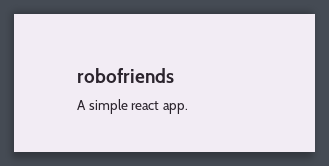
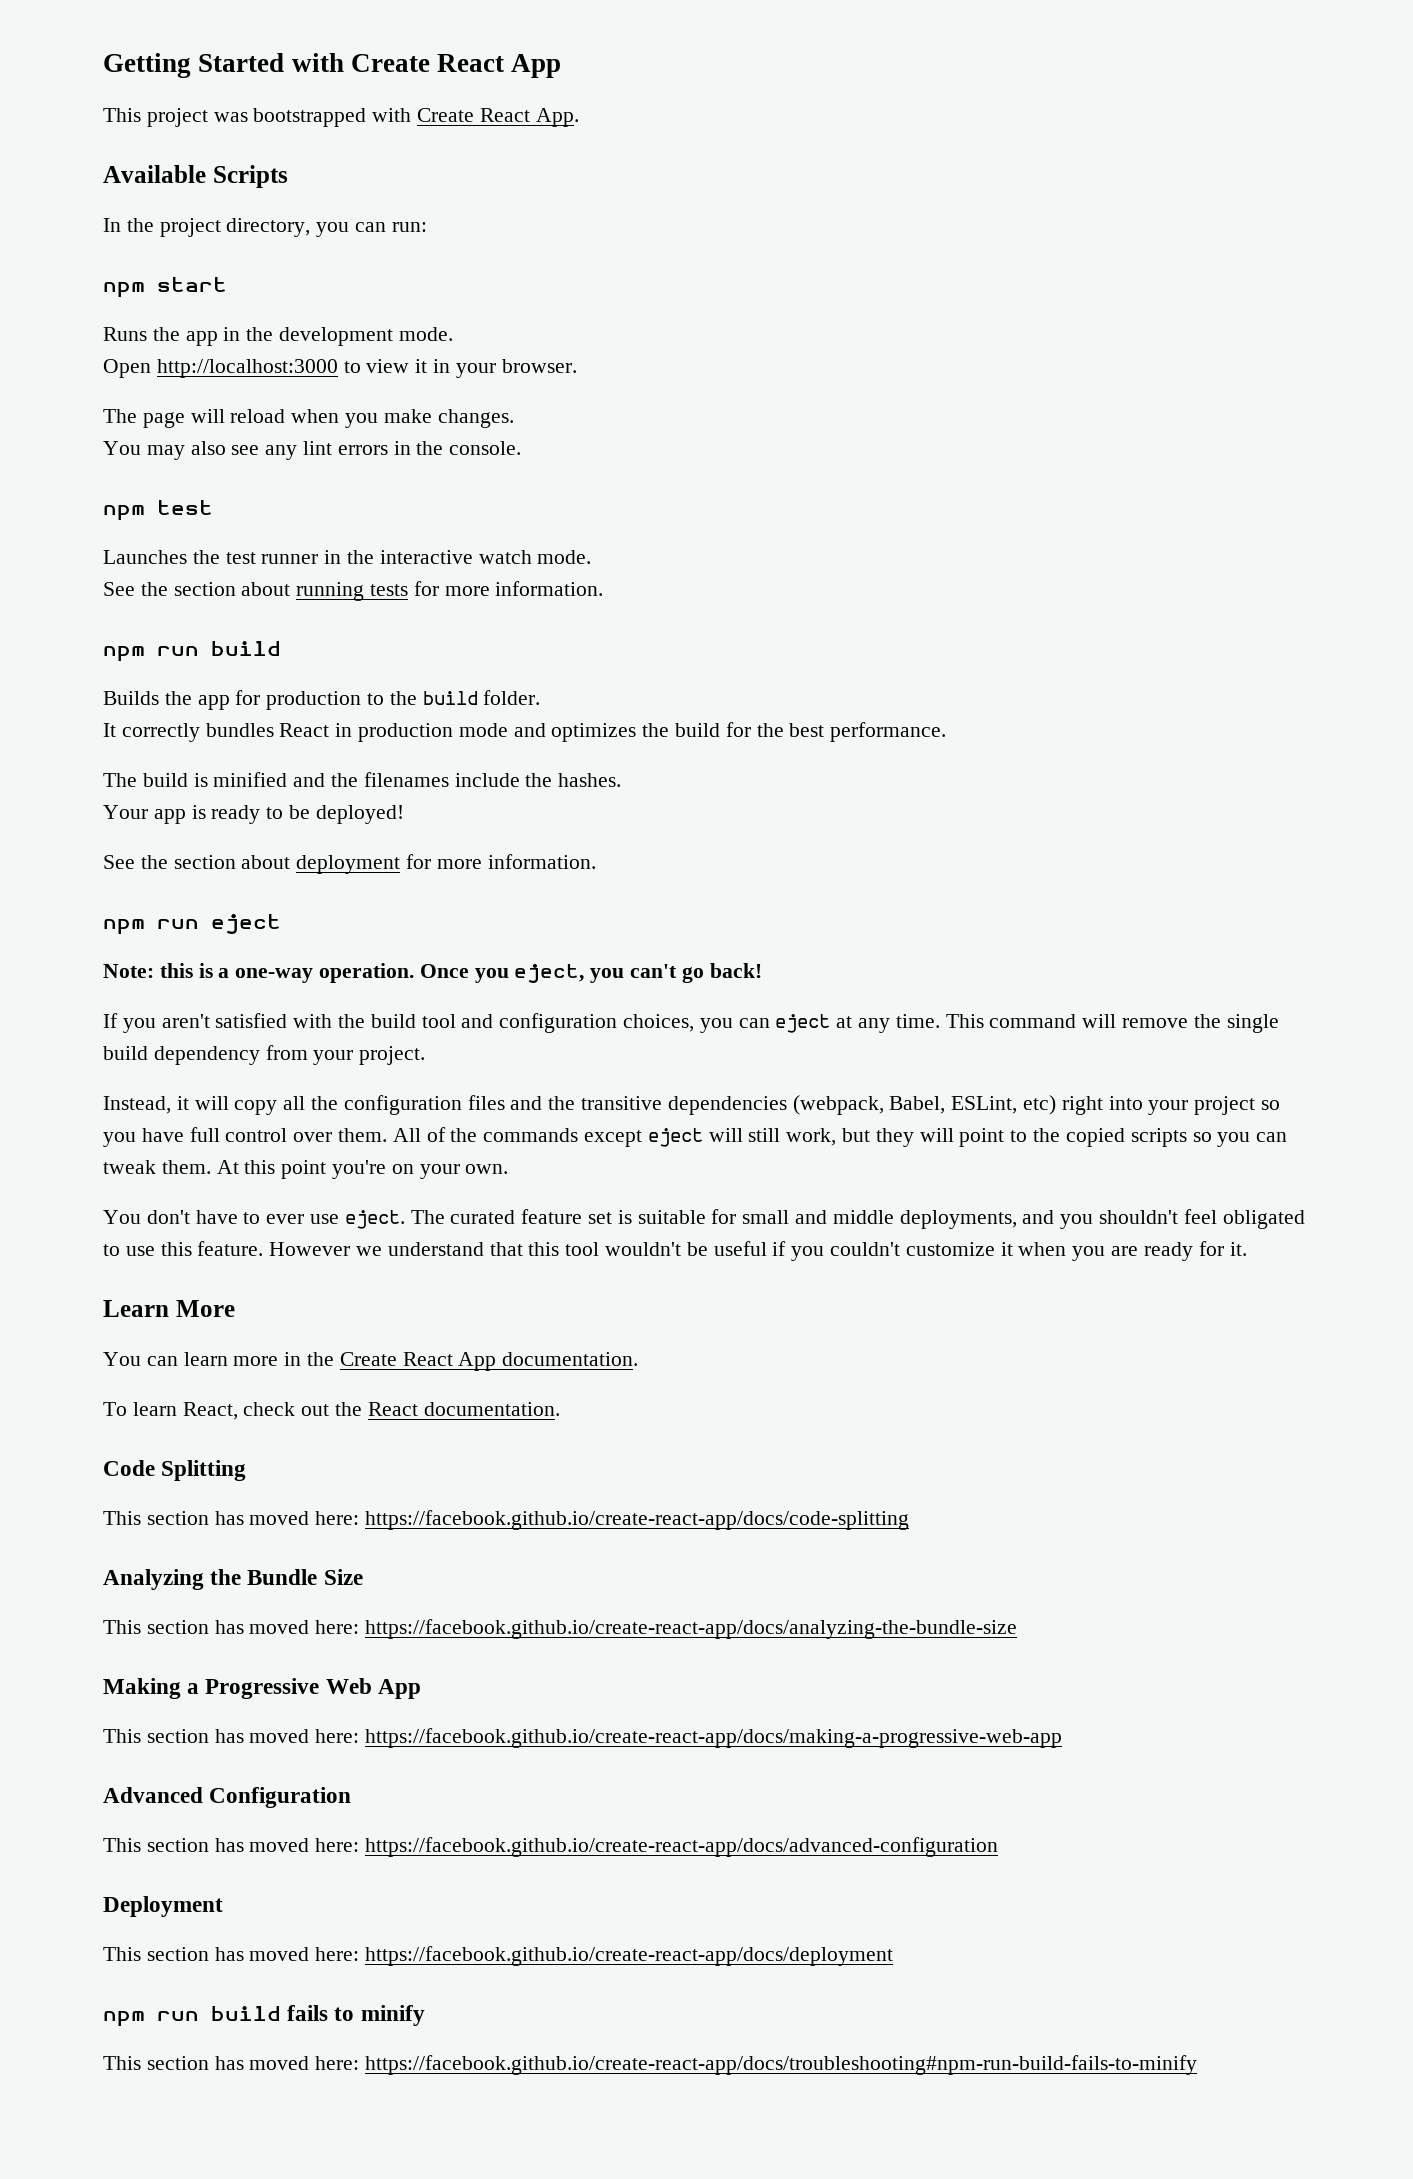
- robofriends
- A simple react app.
+ Getting Started with Create React App
+ This project was bootstrapped with Create React App.
+ Available Scripts
+ In the project directory, you can run:
+ npm start
+ Runs the app in the development mode.
+ Open http://localhost:3000 to view it in your browser.
+ The page will reload when you make changes.
+ You may also see any lint errors in the console.
+ npm test
+ Launches the test runner in the interactive watch mode.
+ See the section about running tests for more information.
+ npm run build
+ Builds the app for production to the build folder.
+ It correctly bundles React in production mode and optimizes the build for the best performance.
+ The build is minified and the filenames include the hashes.
+ Your app is ready to be deployed!
+ See the section about deployment for more information.
+ npm run eject
+ Note: this is a one-way operation. Once you eject, you can't go back!
+ If you aren't satisfied with the build tool and configuration choices, you can eject at any time. This command will remove the single build dependency from your project.
+ Instead, it will copy all the configuration files and the transitive dependencies (webpack, Babel, ESLint, etc) right into your project so you have full control over them. All of the commands except eject will still work, but they will point to the copied scripts so you can tweak them. At this point you're on your own.
+ You don't have to ever use eject. The curated feature set is suitable for small and middle deployments, and you shouldn't feel obligated to use this feature. However we understand that this tool wouldn't be useful if you couldn't customize it when you are ready for it.
+ Learn More
+ You can learn more in the Create React App documentation.
+ To learn React, check out the React documentation.
+ Code Splitting
+ This section has moved here: https://facebook.github.io/create-react-app/docs/code-splitting
+ Analyzing the Bundle Size
+ This section has moved here: https://facebook.github.io/create-react-app/docs/analyzing-the-bundle-size
+ Making a Progressive Web App
+ This section has moved here: https://facebook.github.io/create-react-app/docs/making-a-progressive-web-app
+ Advanced Configuration
+ This section has moved here: https://facebook.github.io/create-react-app/docs/advanced-configuration
+ Deployment
+ This section has moved here: https://facebook.github.io/create-react-app/docs/deployment
+ npm run build fails to minify
+ This section has moved here: https://facebook.github.io/create-react-app/docs/troubleshooting#npm-run-build-fails-to-minify

